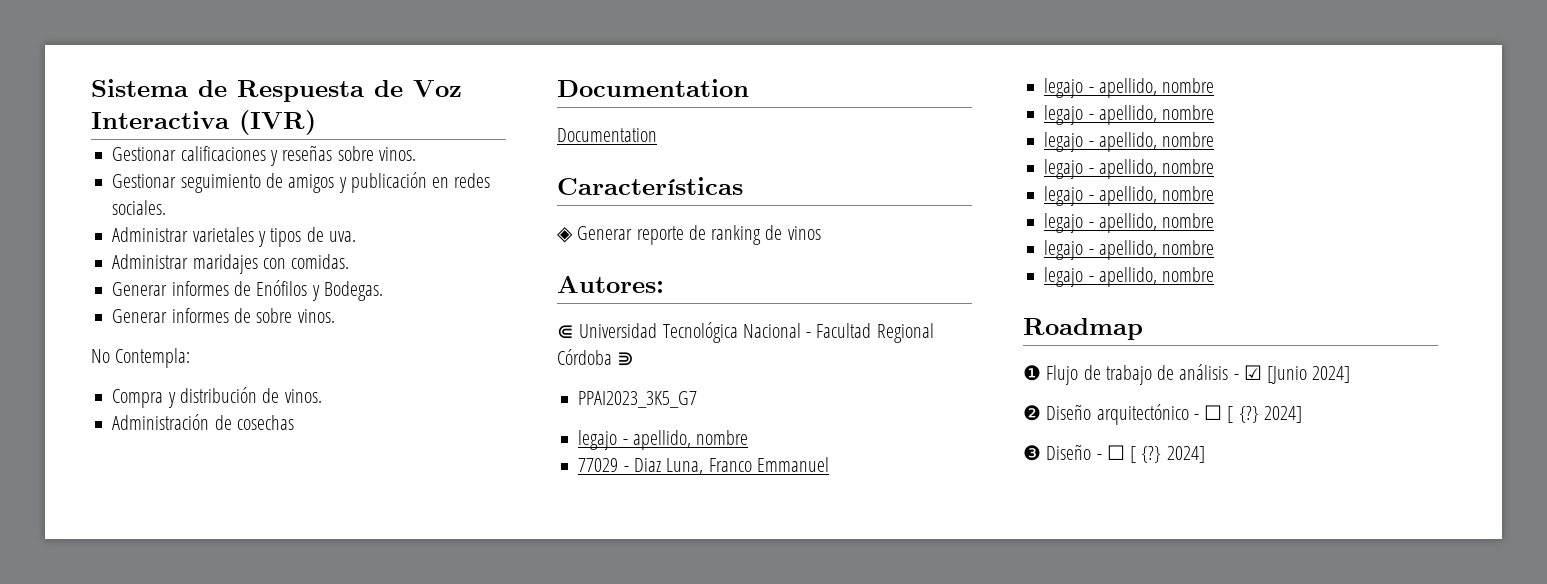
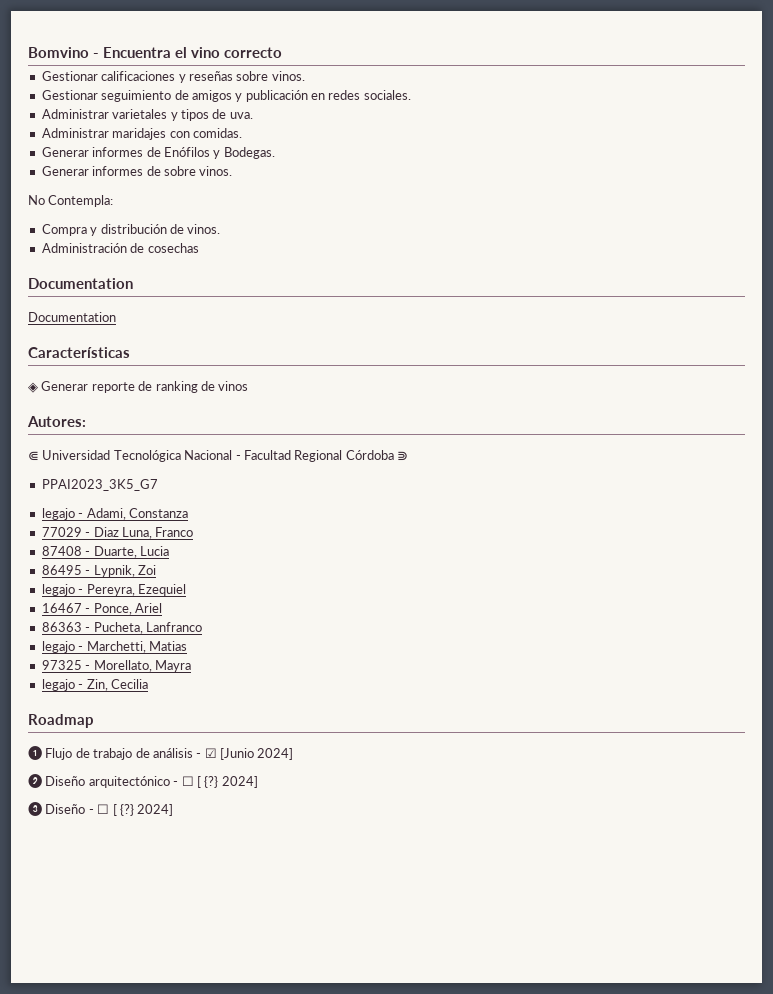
- Sistema de Respuesta de Voz Interactiva (IVR)
+ Bomvino - Encuentra el vino correcto
  PPAI2023_3K5_G7
- legajo - apellido, nombre
+ legajo - Adami, Constanza
- 77029 - Diaz Luna, Franco Emmanuel
- legajo - apellido, nombre
- legajo - apellido, nombre
- legajo - apellido, nombre
- legajo - apellido, nombre
- legajo - apellido, nombre
- legajo - apellido, nombre
- legajo - apellido, nombre
- legajo - apellido, nombre
+ 77029 - Diaz Luna, Franco
+ 87408 - Duarte, Lucia
+ 86495 - Lypnik, Zoi
+ legajo - Pereyra, Ezequiel
+ 16467 - Ponce, Ariel
+ 86363 - Pucheta, Lanfranco
+ legajo - Marchetti, Matias
+ 97325 - Morellato, Mayra
+ legajo - Zin, Cecilia

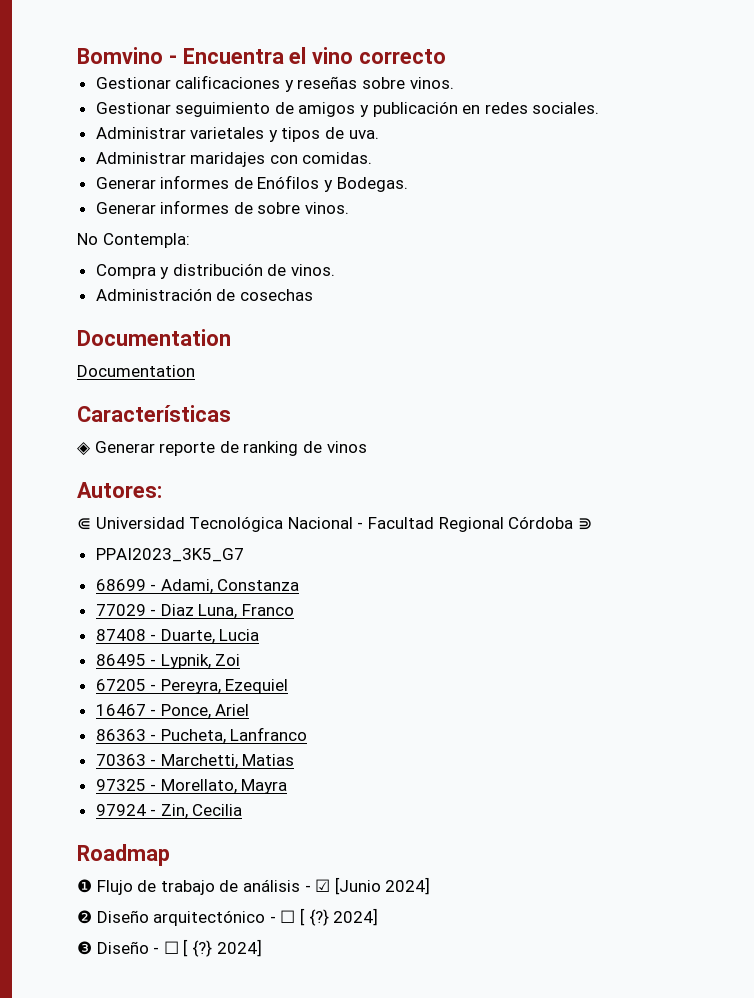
- legajo - Adami, Constanza
+ 68699 - Adami, Constanza
- legajo - Pereyra, Ezequiel
+ 67205 - Pereyra, Ezequiel
- legajo - Marchetti, Matias
+ 70363 - Marchetti, Matias
- legajo - Zin, Cecilia
+ 97924 - Zin, Cecilia

